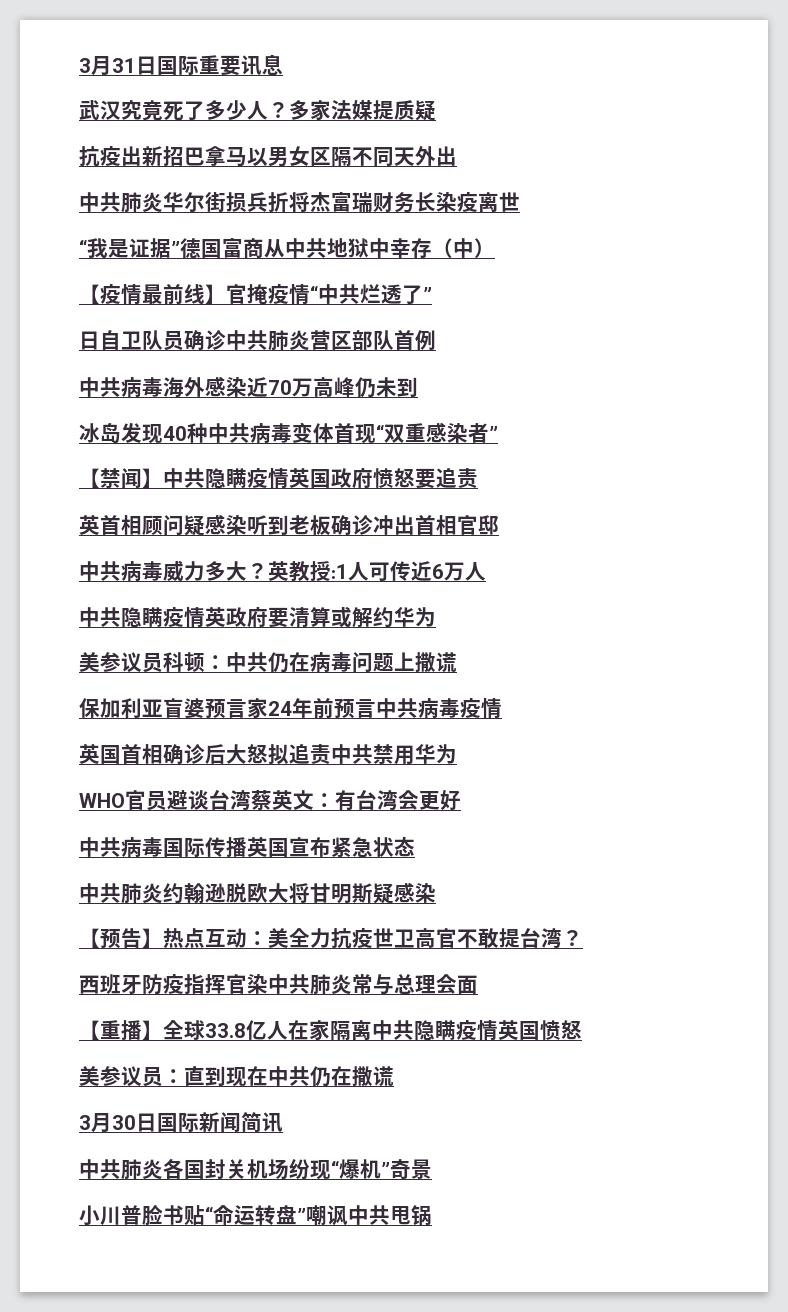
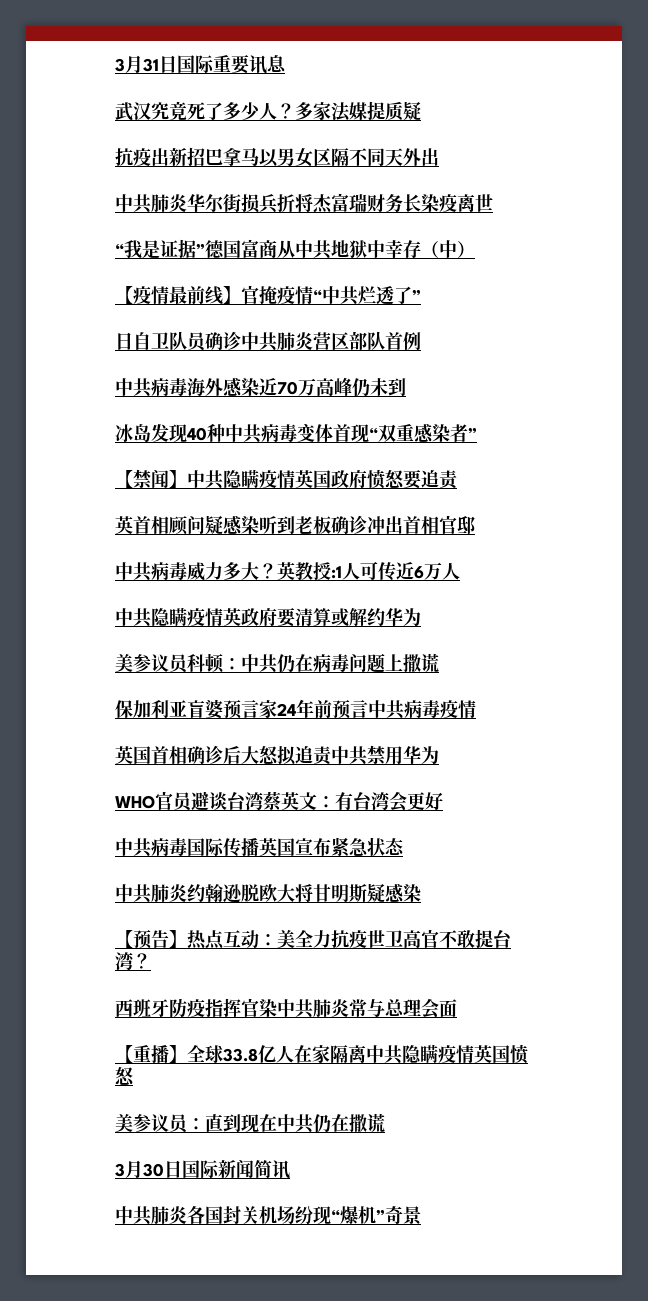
- 小川普脸书贴“命运转盘”嘲讽中共甩锅

